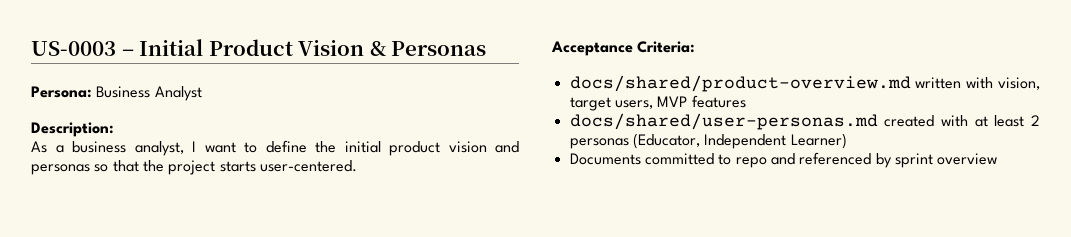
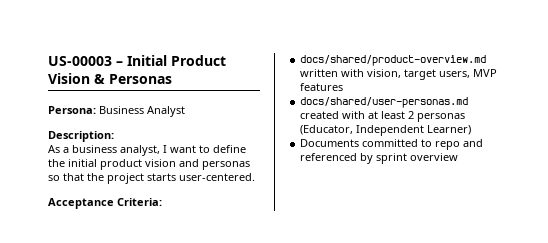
- US-0003 – Initial Product Vision & Personas
+ US-00003 – Initial Product Vision & Personas

